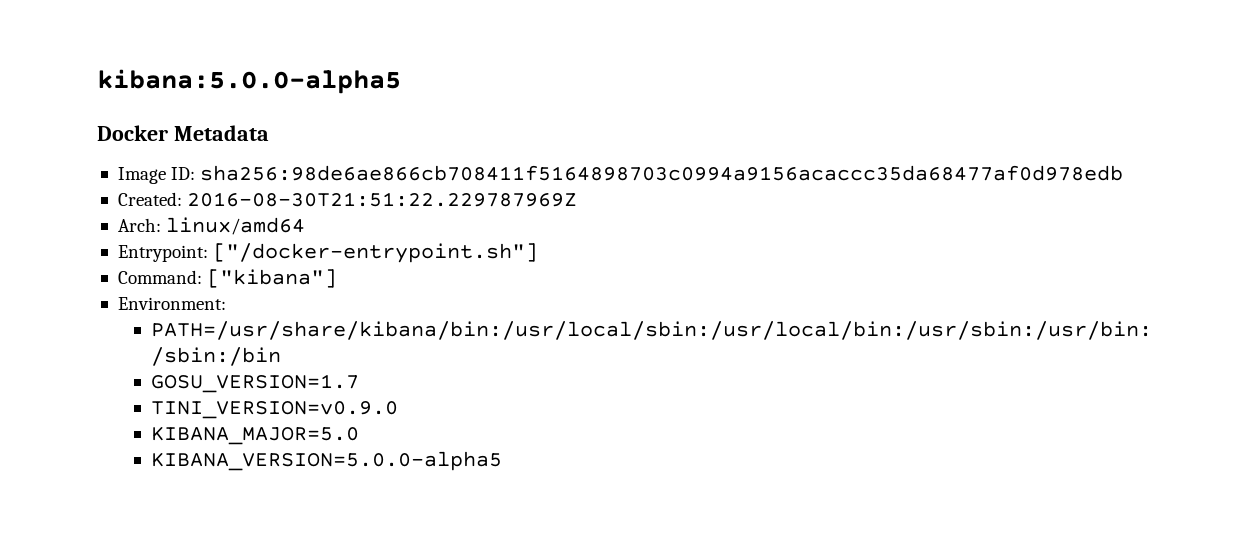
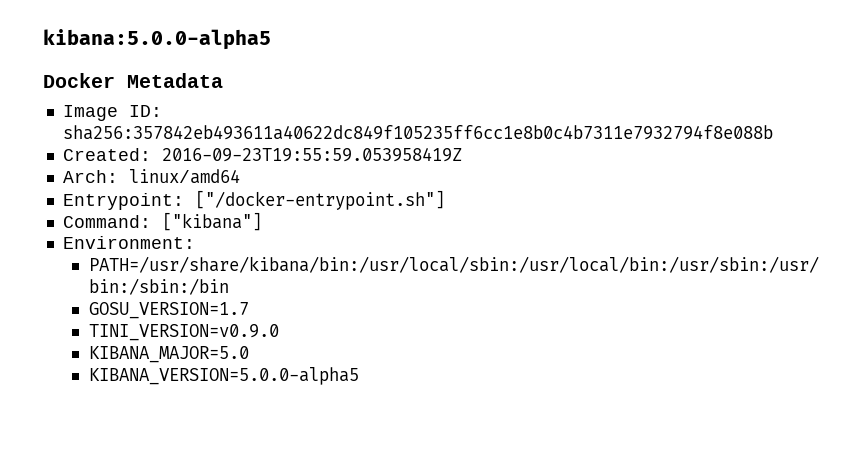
- Image ID: sha256:98de6ae866cb708411f5164898703c0994a9156acaccc35da68477af0d978edb
+ Image ID: sha256:357842eb493611a40622dc849f105235ff6cc1e8b0c4b7311e7932794f8e088b
- Created: 2016-08-30T21:51:22.229787969Z
+ Created: 2016-09-23T19:55:59.053958419Z

